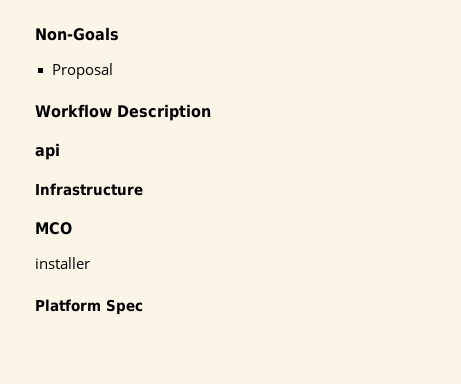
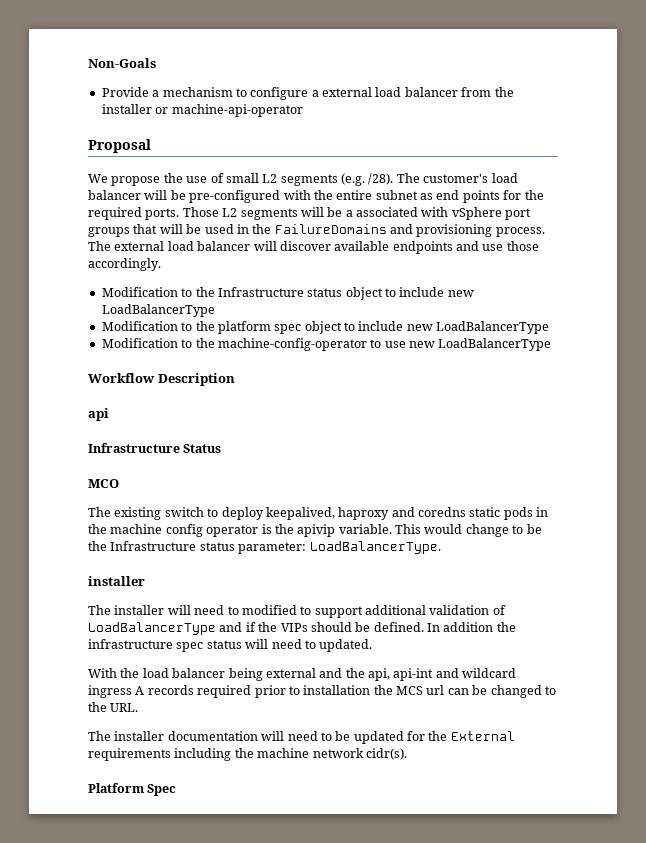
+ Provide a mechanism to configure a external load balancer from the installer or machine-api-operator
  Proposal
+ We propose the use of small L2 segments (e.g. /28). The customer's load balancer will be pre-configured with the entire subnet as end points for the required ports. Those L2 segments will be a associated with vSphere port groups that will be used in the FailureDomains and provisioning process. The external load balancer will discover available endpoints and use those accordingly.
+ Modification to the Infrastructure status object to include new LoadBalancerType
+ Modification to the platform spec object to include new LoadBalancerType
+ Modification to the machine-config-operator to use new LoadBalancerType
- Infrastructure
+ Infrastructure Status
+ The existing switch to deploy keepalived, haproxy and coredns static pods in the machine config operator is the apivip variable. This would change to be the Infrastructure status parameter: LoadBalancerType.
  installer
+ The installer will need to modified to support additional validation of LoadBalancerType and if the VIPs should be defined. In addition the infrastructure spec status will need to updated.
+ With the load balancer being external and the api, api-int and wildcard ingress A records required prior to installation the MCS url can be changed to the URL.
+ The installer documentation will need to be updated for the External requirements including the machine network cidr(s).

